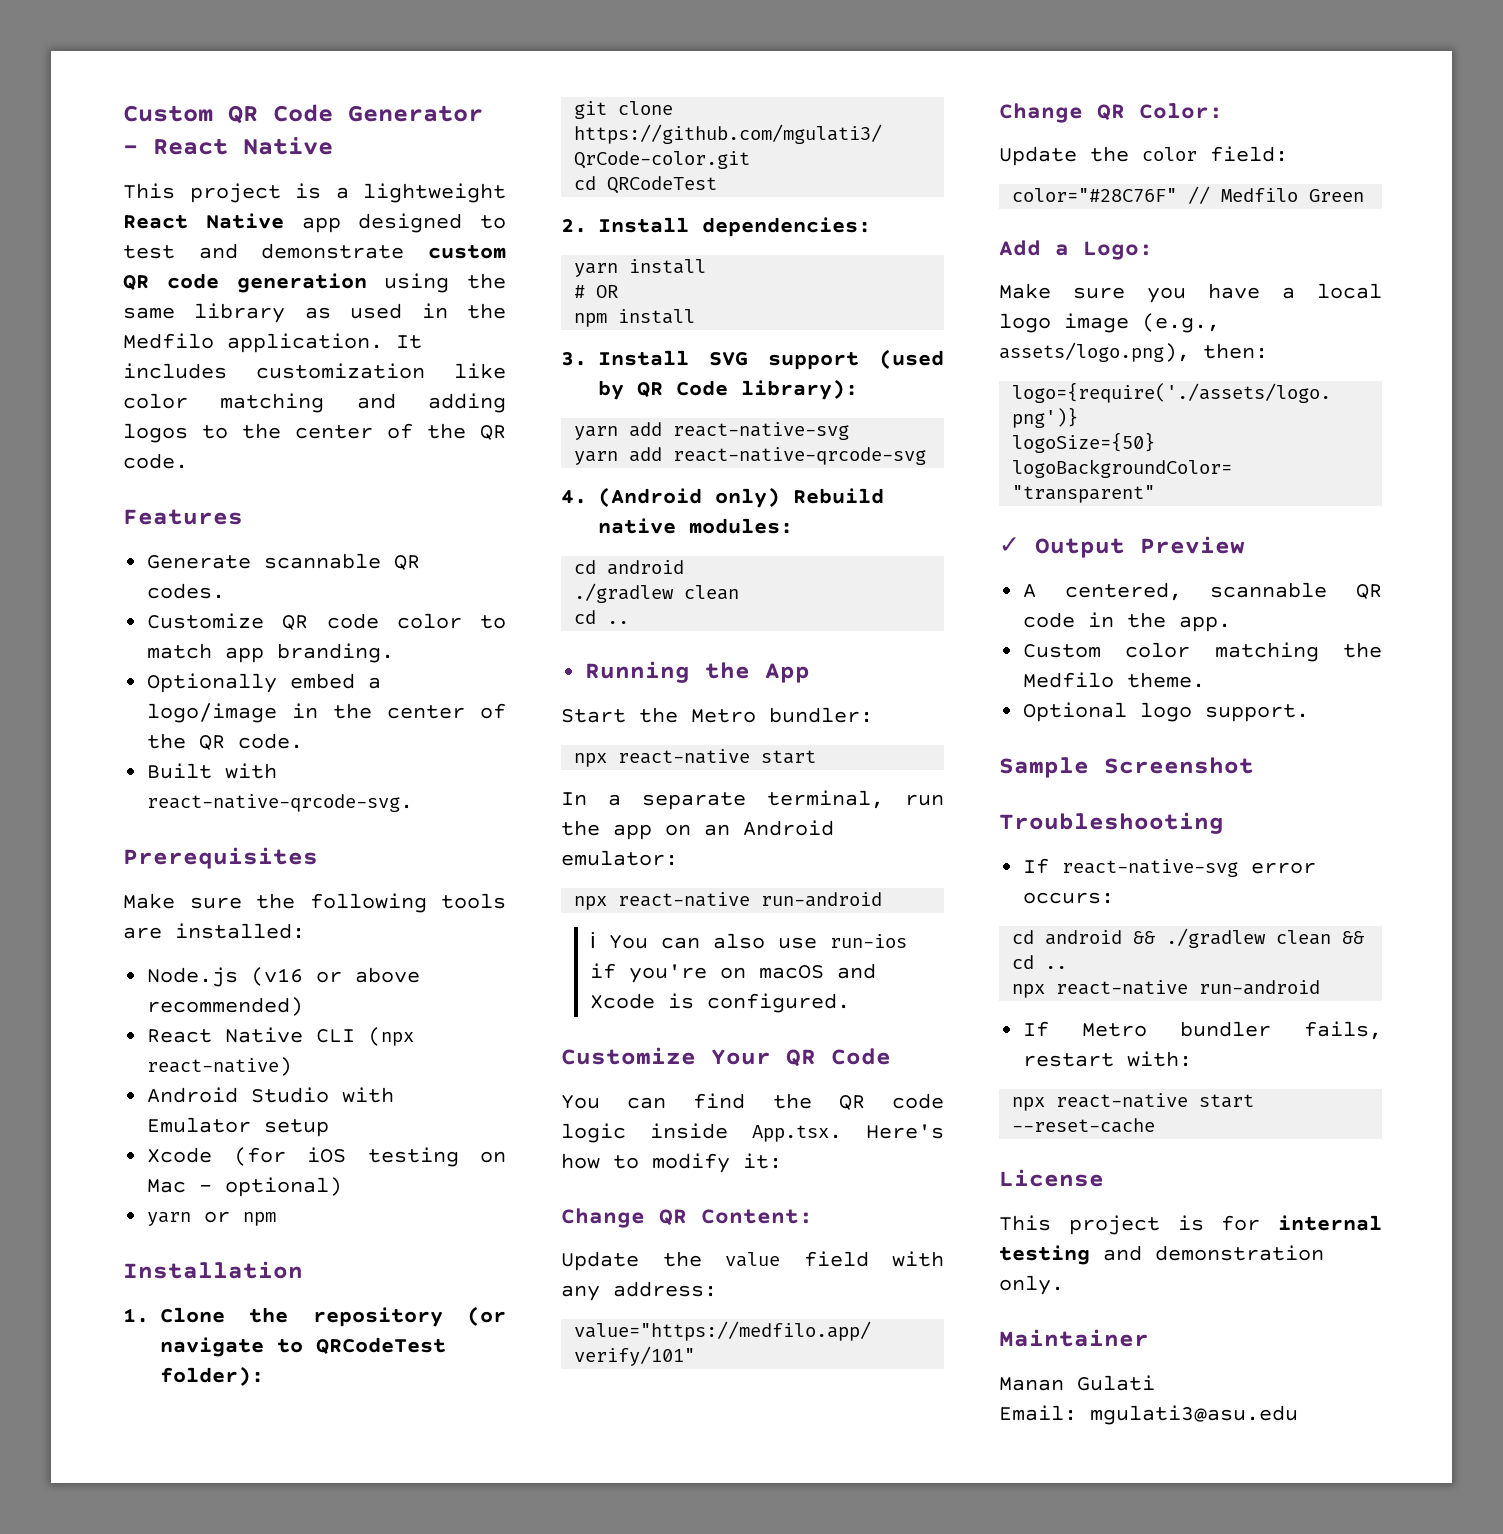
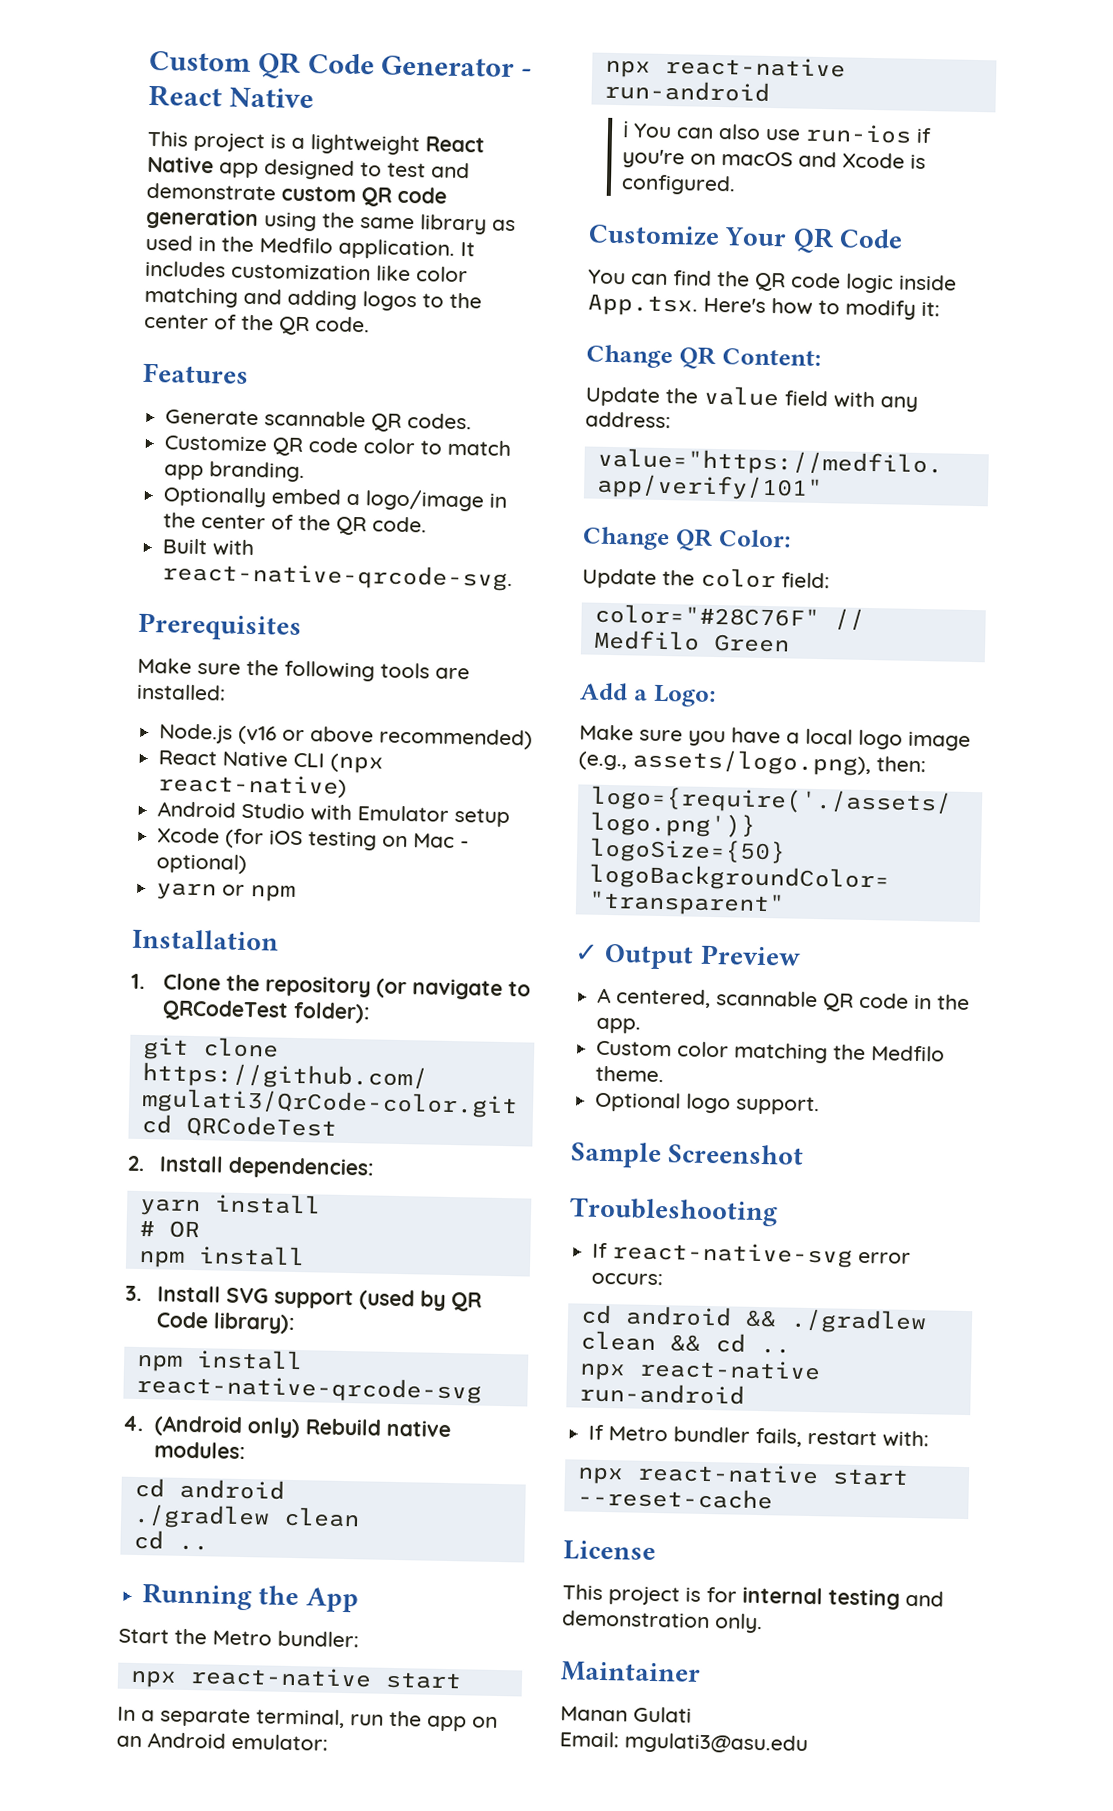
- yarn add react-native-svg
- yarn add react-native-qrcode-svg
+ npm install react-native-qrcode-svg

